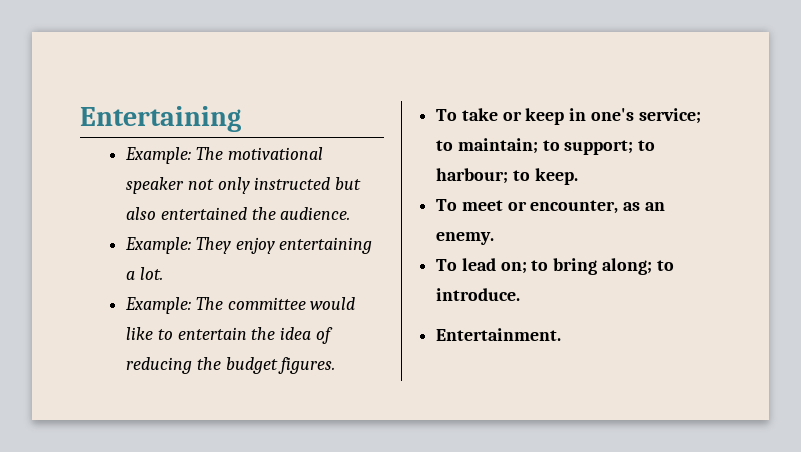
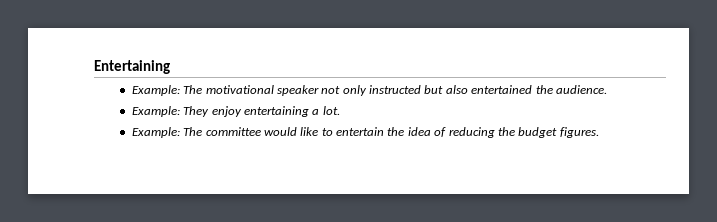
- To take or keep in one's service; to maintain; to support; to harbour; to keep.
- To meet or encounter, as an enemy.
- To lead on; to bring along; to introduce.
- Entertainment.

